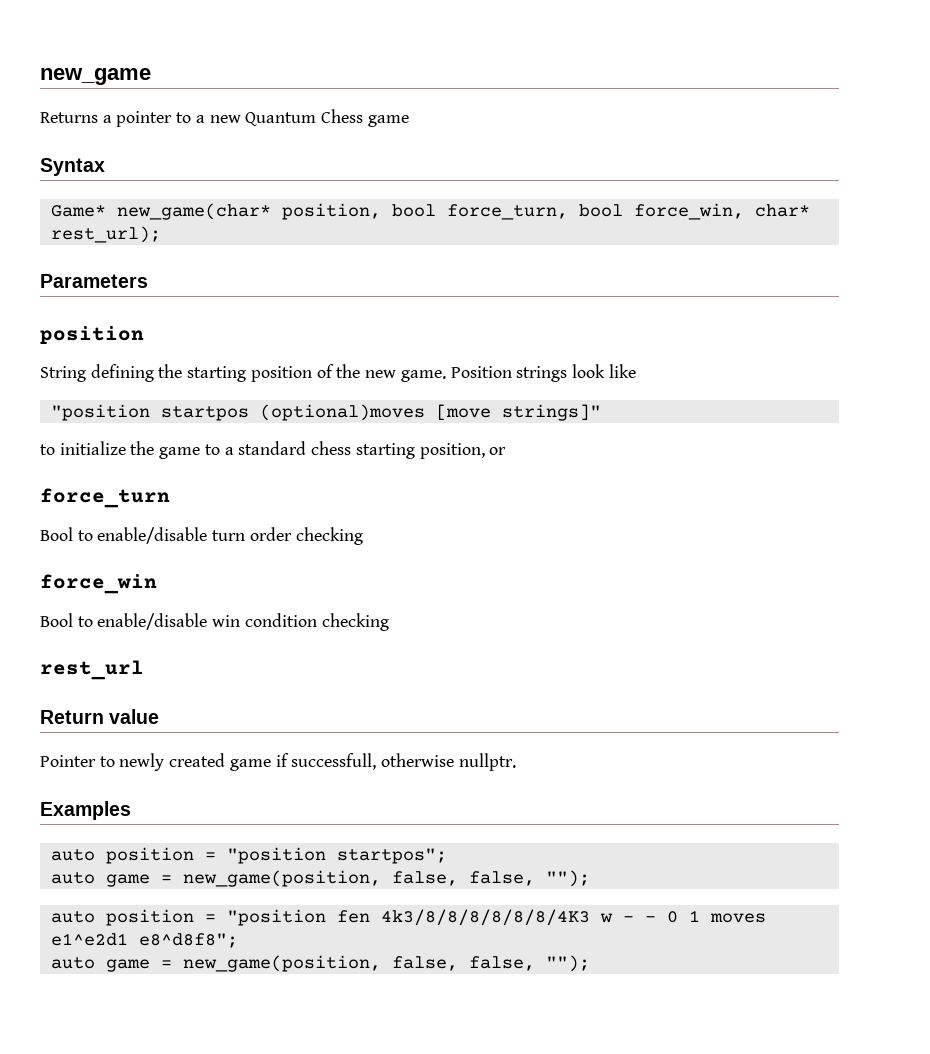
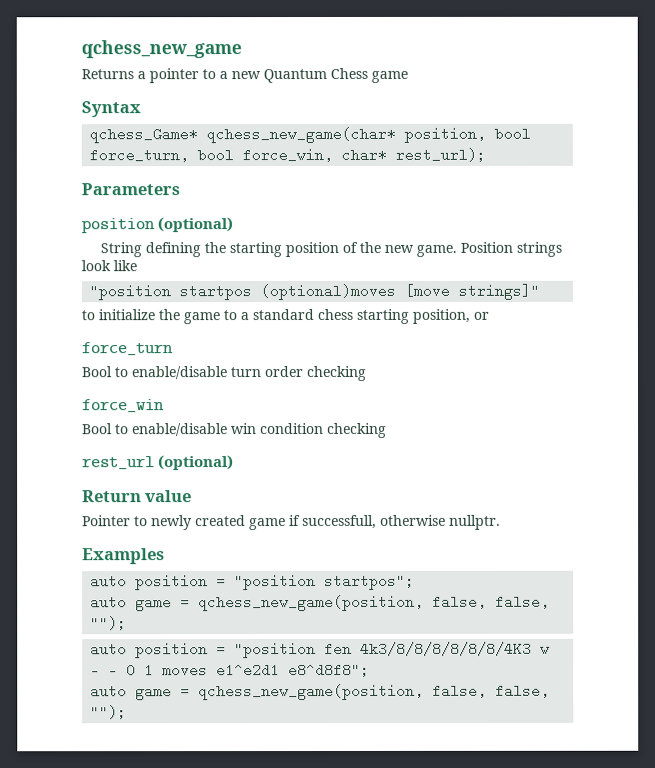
- new_game
+ qchess_new_game
- Game* new_game(char* position, bool force_turn, bool force_win, char* rest_url);
+ qchess_Game* qchess_new_game(char* position, bool force_turn, bool force_win, char* rest_url);
  Parameters
- position
+ position (optional)
- rest_url
+ rest_url (optional)
  auto position = "position startpos";
- auto game = new_game(position, false, false, "");
+ auto game = qchess_new_game(position, false, false, "");
  auto position = "position fen 4k3/8/8/8/8/8/8/4K3 w - - 0 1 moves e1^e2d1 e8^d8f8";
- auto game = new_game(position, false, false, "");
+ auto game = qchess_new_game(position, false, false, "");

